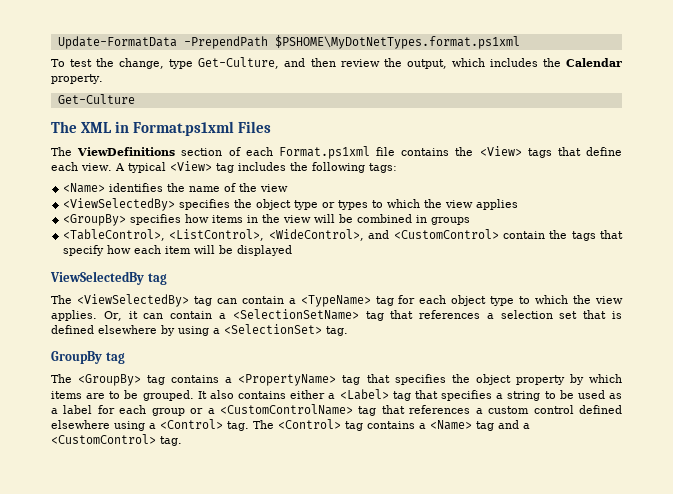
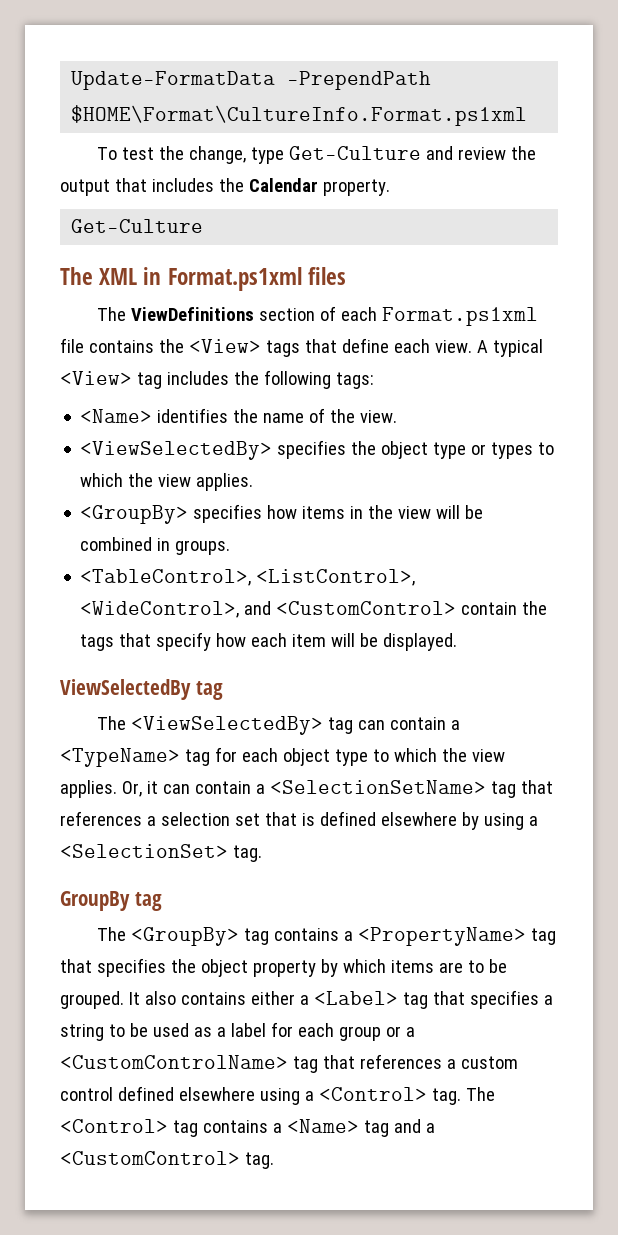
- Update-FormatData -PrependPath $PSHOME\MyDotNetTypes.format.ps1xml
+ Update-FormatData -PrependPath $HOME\Format\CultureInfo.Format.ps1xml
- To test the change, type Get-Culture, and then review the output, which includes the Calendar property.
+ To test the change, type Get-Culture and review the output that includes the Calendar property.
- The XML in Format.ps1xml Files
+ The XML in Format.ps1xml files
- <Name> identifies the name of the view
+ <Name> identifies the name of the view.
- <ViewSelectedBy> specifies the object type or types to which the view applies
+ <ViewSelectedBy> specifies the object type or types to which the view applies.
- <GroupBy> specifies how items in the view will be combined in groups
+ <GroupBy> specifies how items in the view will be combined in groups.
- <TableControl>, <ListControl>, <WideControl>, and <CustomControl> contain the tags that specify how each item will be displayed
+ <TableControl>, <ListControl>, <WideControl>, and <CustomControl> contain the tags that specify how each item will be displayed.

